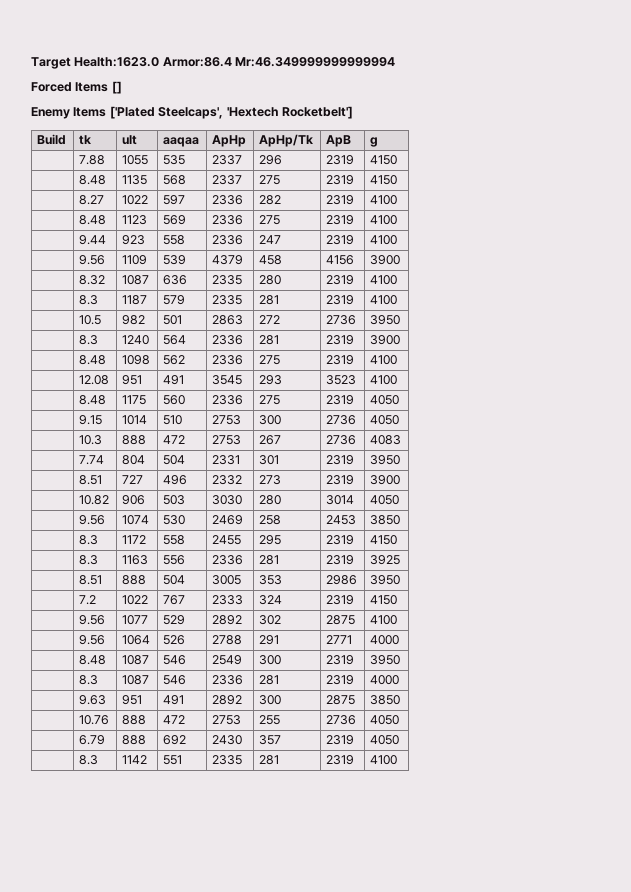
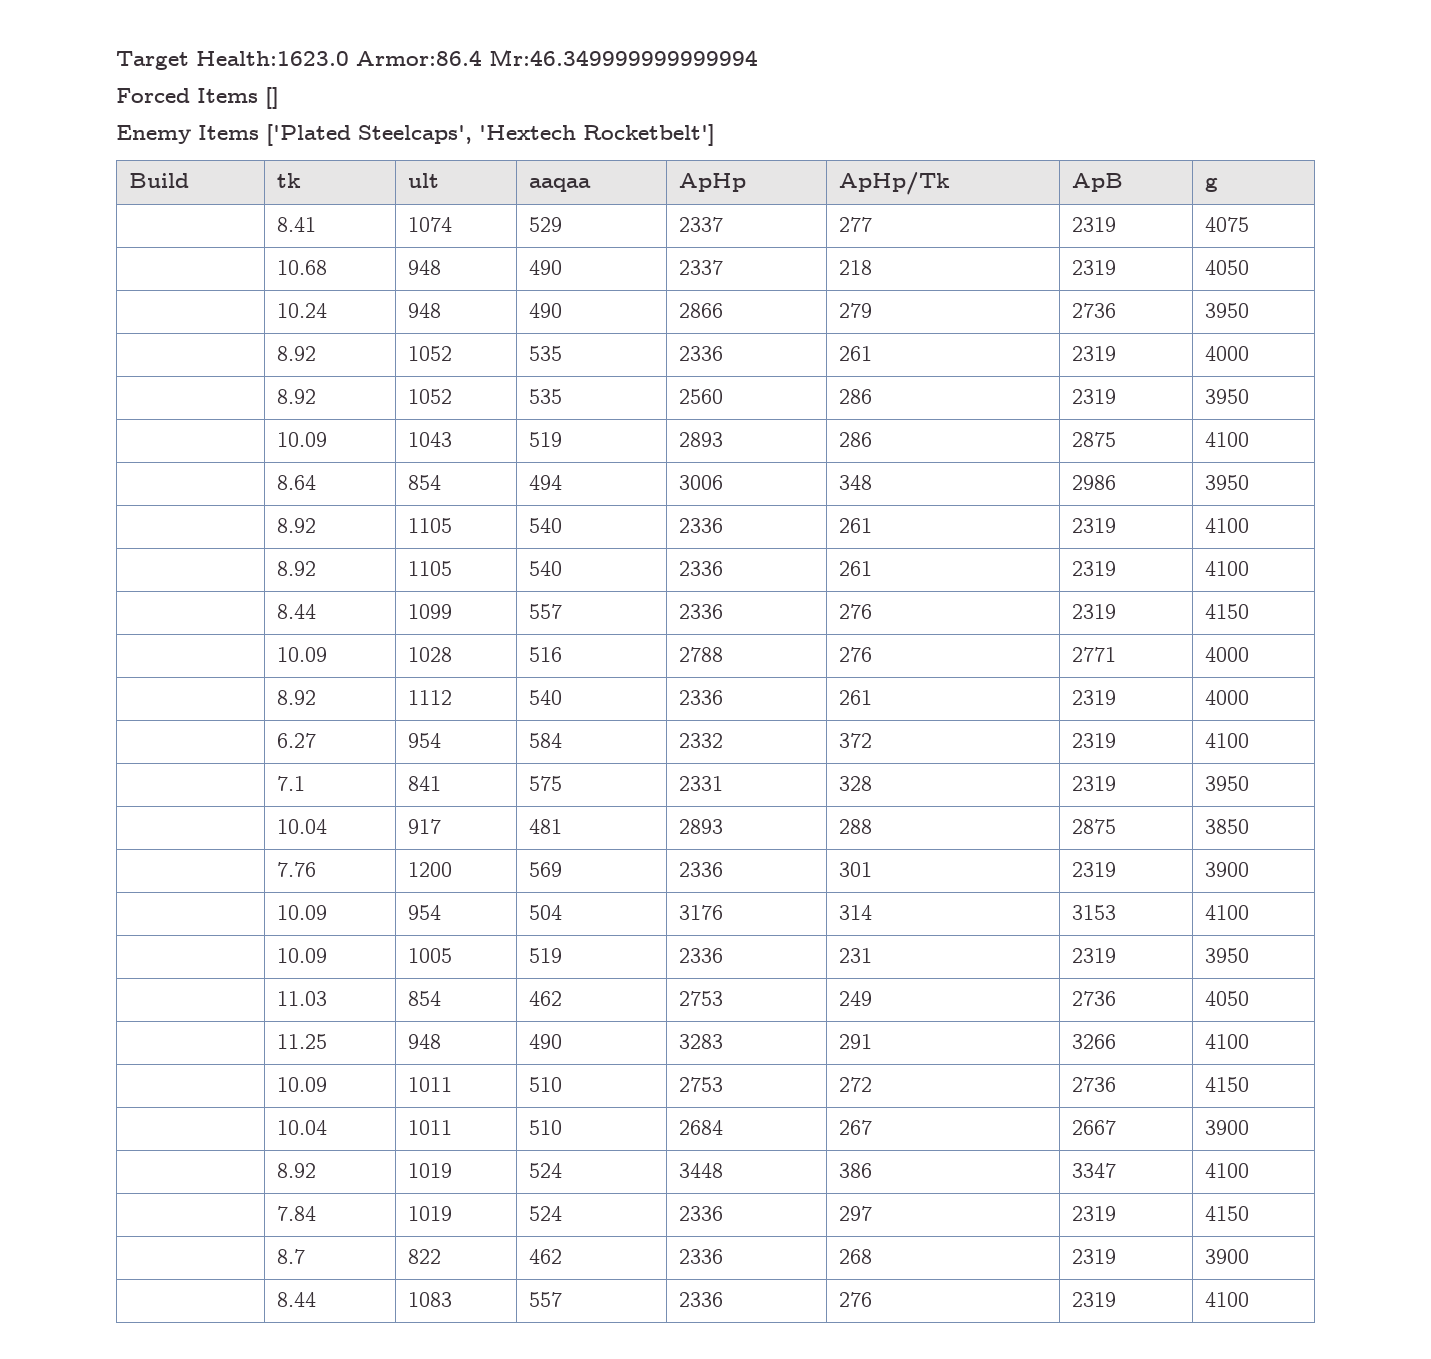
- | 7.88 | 1055 | 535 | 2337 | 296 | 2319 | 4150
- | 8.48 | 1135 | 568 | 2337 | 275 | 2319 | 4150
- | 8.27 | 1022 | 597 | 2336 | 282 | 2319 | 4100
- | 8.48 | 1123 | 569 | 2336 | 275 | 2319 | 4100
- | 9.44 | 923 | 558 | 2336 | 247 | 2319 | 4100
- | 9.56 | 1109 | 539 | 4379 | 458 | 4156 | 3900
- | 8.32 | 1087 | 636 | 2335 | 280 | 2319 | 4100
- | 8.3 | 1187 | 579 | 2335 | 281 | 2319 | 4100
- | 10.5 | 982 | 501 | 2863 | 272 | 2736 | 3950
- | 8.3 | 1240 | 564 | 2336 | 281 | 2319 | 3900
- | 8.48 | 1098 | 562 | 2336 | 275 | 2319 | 4100
- | 12.08 | 951 | 491 | 3545 | 293 | 3523 | 4100
- | 8.48 | 1175 | 560 | 2336 | 275 | 2319 | 4050
- | 9.15 | 1014 | 510 | 2753 | 300 | 2736 | 4050
- | 10.3 | 888 | 472 | 2753 | 267 | 2736 | 4083
- | 7.74 | 804 | 504 | 2331 | 301 | 2319 | 3950
- | 8.51 | 727 | 496 | 2332 | 273 | 2319 | 3900
- | 10.82 | 906 | 503 | 3030 | 280 | 3014 | 4050
- | 9.56 | 1074 | 530 | 2469 | 258 | 2453 | 3850
- | 8.3 | 1172 | 558 | 2455 | 295 | 2319 | 4150
- | 8.3 | 1163 | 556 | 2336 | 281 | 2319 | 3925
- | 8.51 | 888 | 504 | 3005 | 353 | 2986 | 3950
- | 7.2 | 1022 | 767 | 2333 | 324 | 2319 | 4150
- | 9.56 | 1077 | 529 | 2892 | 302 | 2875 | 4100
- | 9.56 | 1064 | 526 | 2788 | 291 | 2771 | 4000
- | 8.48 | 1087 | 546 | 2549 | 300 | 2319 | 3950
- | 8.3 | 1087 | 546 | 2336 | 281 | 2319 | 4000
- | 9.63 | 951 | 491 | 2892 | 300 | 2875 | 3850
- | 10.76 | 888 | 472 | 2753 | 255 | 2736 | 4050
- | 6.79 | 888 | 692 | 2430 | 357 | 2319 | 4050
- | 8.3 | 1142 | 551 | 2335 | 281 | 2319 | 4100
+ | 8.41 | 1074 | 529 | 2337 | 277 | 2319 | 4075
+ | 10.68 | 948 | 490 | 2337 | 218 | 2319 | 4050
+ | 10.24 | 948 | 490 | 2866 | 279 | 2736 | 3950
+ | 8.92 | 1052 | 535 | 2336 | 261 | 2319 | 4000
+ | 8.92 | 1052 | 535 | 2560 | 286 | 2319 | 3950
+ | 10.09 | 1043 | 519 | 2893 | 286 | 2875 | 4100
+ | 8.64 | 854 | 494 | 3006 | 348 | 2986 | 3950
+ | 8.92 | 1105 | 540 | 2336 | 261 | 2319 | 4100
+ | 8.92 | 1105 | 540 | 2336 | 261 | 2319 | 4100
+ | 8.44 | 1099 | 557 | 2336 | 276 | 2319 | 4150
+ | 10.09 | 1028 | 516 | 2788 | 276 | 2771 | 4000
+ | 8.92 | 1112 | 540 | 2336 | 261 | 2319 | 4000
+ | 6.27 | 954 | 584 | 2332 | 372 | 2319 | 4100
+ | 7.1 | 841 | 575 | 2331 | 328 | 2319 | 3950
+ | 10.04 | 917 | 481 | 2893 | 288 | 2875 | 3850
+ | 7.76 | 1200 | 569 | 2336 | 301 | 2319 | 3900
+ | 10.09 | 954 | 504 | 3176 | 314 | 3153 | 4100
+ | 10.09 | 1005 | 519 | 2336 | 231 | 2319 | 3950
+ | 11.03 | 854 | 462 | 2753 | 249 | 2736 | 4050
+ | 11.25 | 948 | 490 | 3283 | 291 | 3266 | 4100
+ | 10.09 | 1011 | 510 | 2753 | 272 | 2736 | 4150
+ | 10.04 | 1011 | 510 | 2684 | 267 | 2667 | 3900
+ | 8.92 | 1019 | 524 | 3448 | 386 | 3347 | 4100
+ | 7.84 | 1019 | 524 | 2336 | 297 | 2319 | 4150
+ | 8.7 | 822 | 462 | 2336 | 268 | 2319 | 3900
+ | 8.44 | 1083 | 557 | 2336 | 276 | 2319 | 4100

